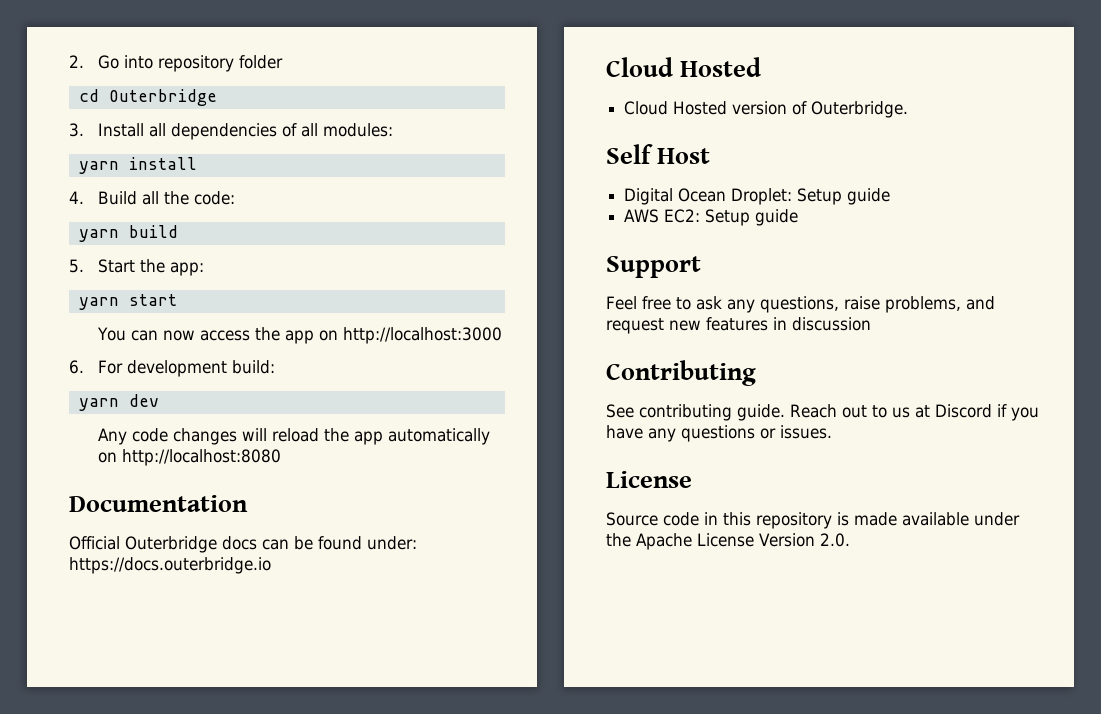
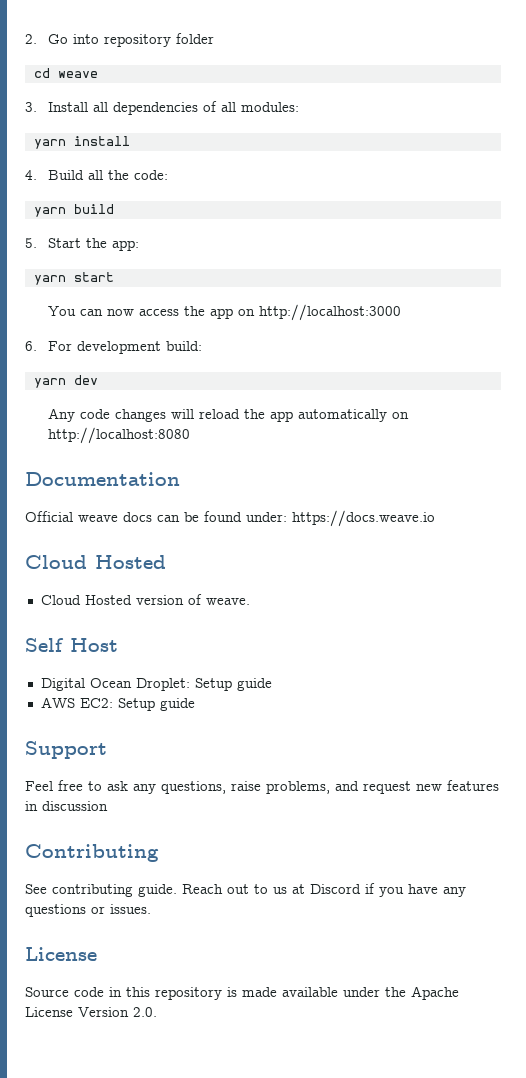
- cd Outerbridge
+ cd weave
- Official Outerbridge docs can be found under: https://docs.outerbridge.io
+ Official weave docs can be found under: https://docs.weave.io
- Cloud Hosted version of Outerbridge.
+ Cloud Hosted version of weave.

